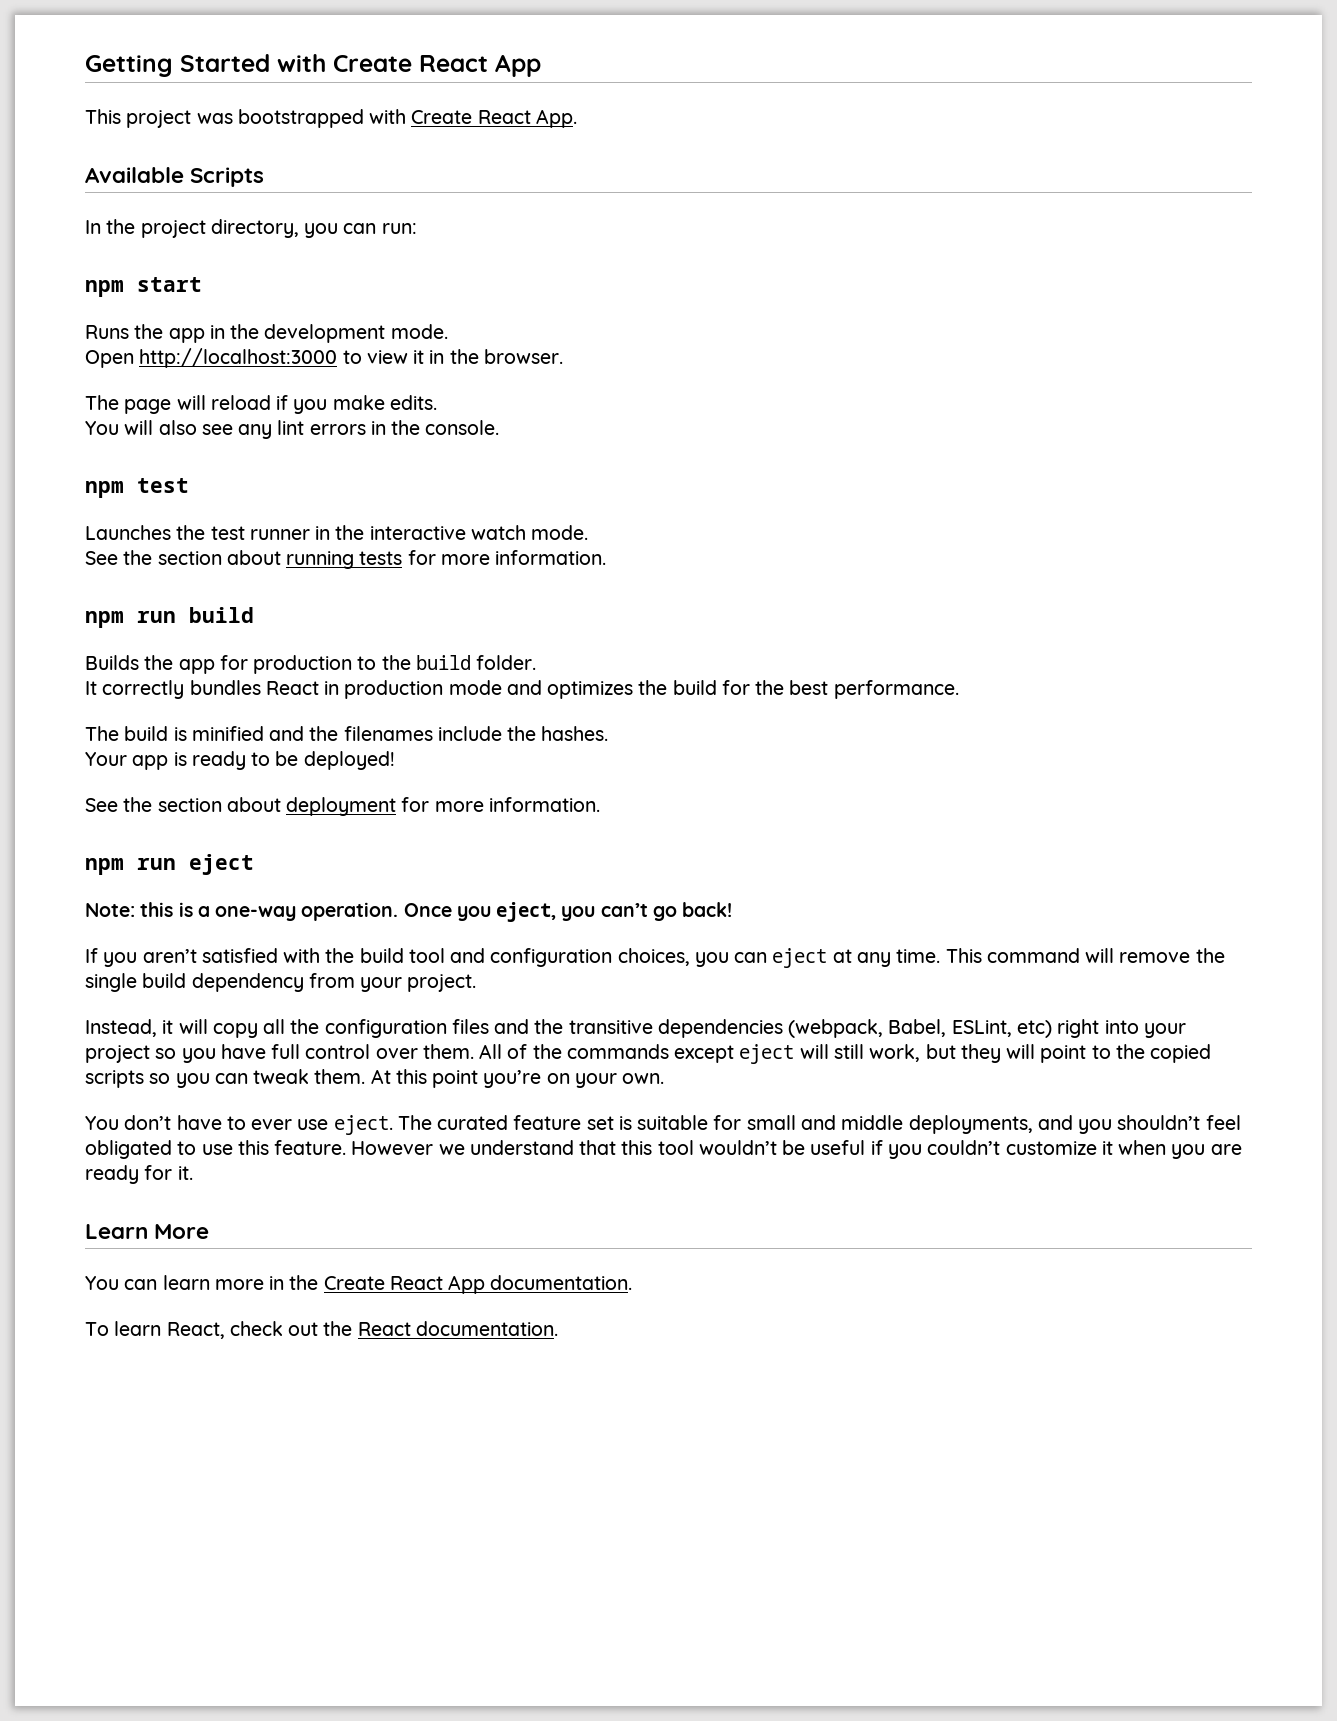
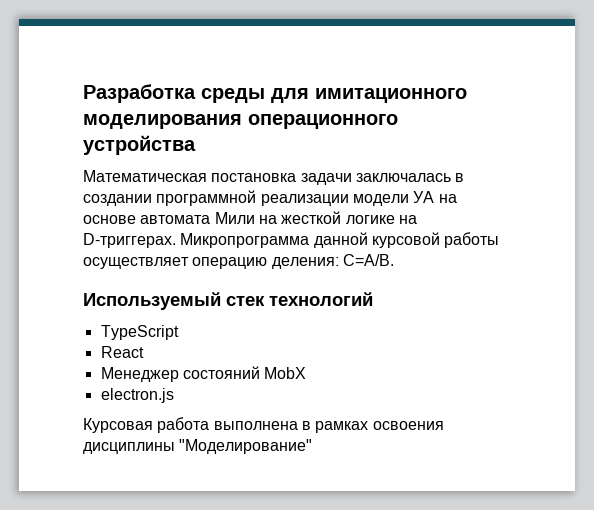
- Getting Started with Create React App
- This project was bootstrapped with Create React App.
- Available Scripts
- In the project directory, you can run:
- npm start
- Runs the app in the development mode.
- Open http://localhost:3000 to view it in the browser.
- The page will reload if you make edits.
- You will also see any lint errors in the console.
- npm test
- Launches the test runner in the interactive watch mode.
- See the section about running tests for more information.
- npm run build
- Builds the app for production to the build folder.
- It correctly bundles React in production mode and optimizes the build for the best performance.
- The build is minified and the filenames include the hashes.
- Your app is ready to be deployed!
- See the section about deployment for more information.
- npm run eject
- Note: this is a one-way operation. Once you eject, you can’t go back!
- If you aren’t satisfied with the build tool and configuration choices, you can eject at any time. This command will remove the single build dependency from your project.
- Instead, it will copy all the configuration files and the transitive dependencies (webpack, Babel, ESLint, etc) right into your project so you have full control over them. All of the commands except eject will still work, but they will point to the copied scripts so you can tweak them. At this point you’re on your own.
- You don’t have to ever use eject. The curated feature set is suitable for small and middle deployments, and you shouldn’t feel obligated to use this feature. However we understand that this tool wouldn’t be useful if you couldn’t customize it when you are ready for it.
- Learn More
- You can learn more in the Create React App documentation.
- To learn React, check out the React documentation.
+ Разработка среды для имитационного моделирования операционного устройства
+ Математическая постановка задачи заключалась в создании программной реализации модели УА на основе автомата Мили на жесткой логике на D-триггерах. Микропрограмма данной курсовой работы осуществляет операцию деления: C=A/B.
+ Используемый стек технологий
+ TypeScript
+ React
+ Менеджер состояний MobX
+ electron.js
+ Курсовая работа выполнена в рамках освоения дисциплины "Моделирование"

